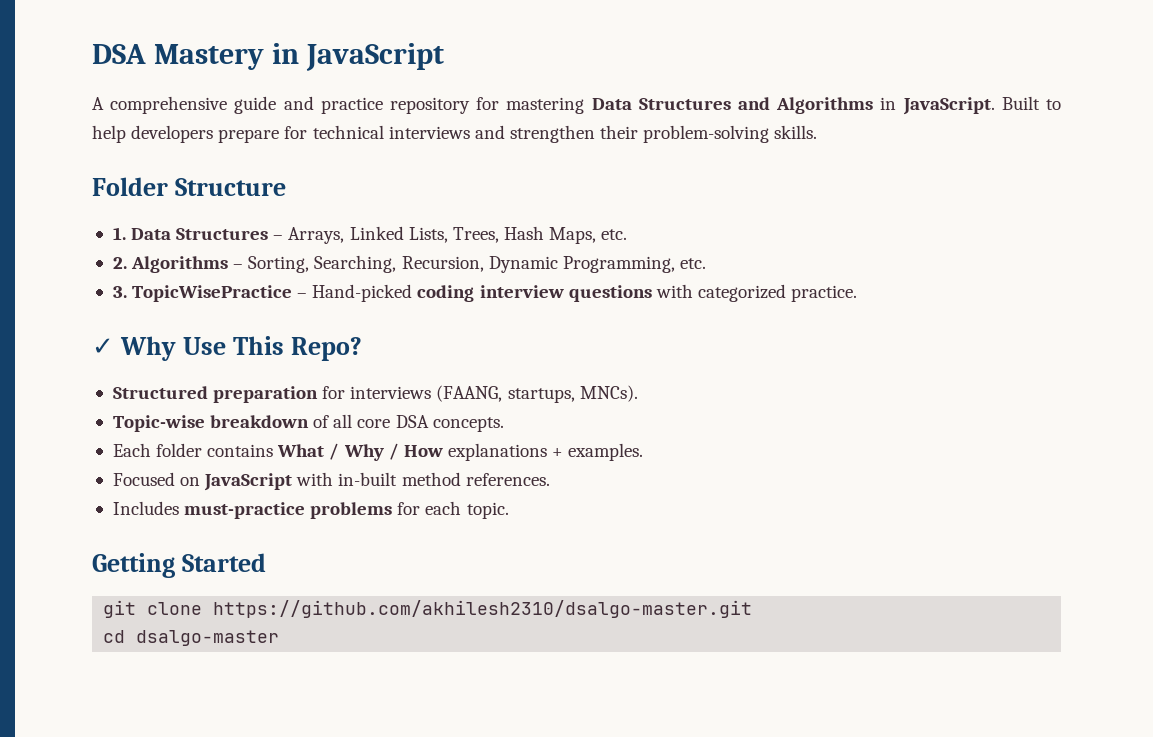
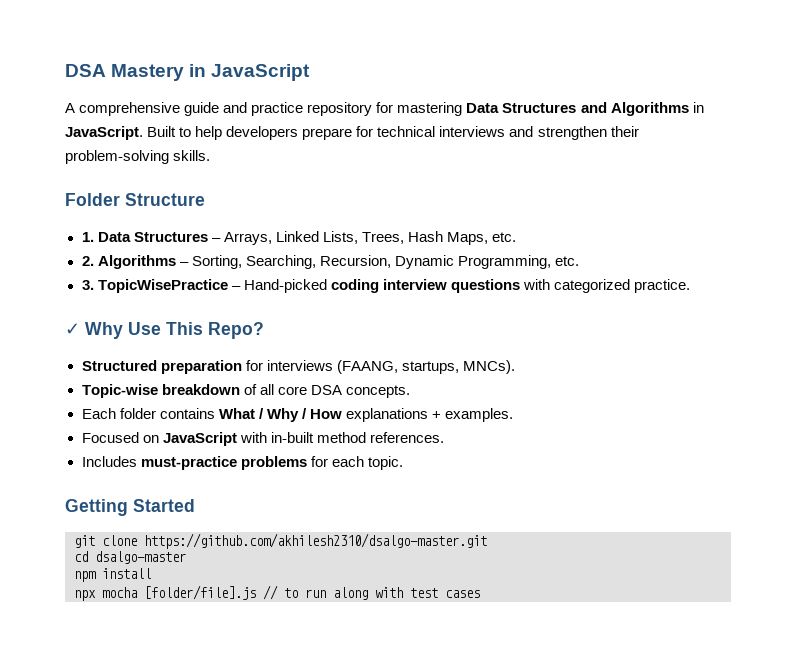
+ npm install
+ npx mocha [folder/file].js // to run along with test cases

